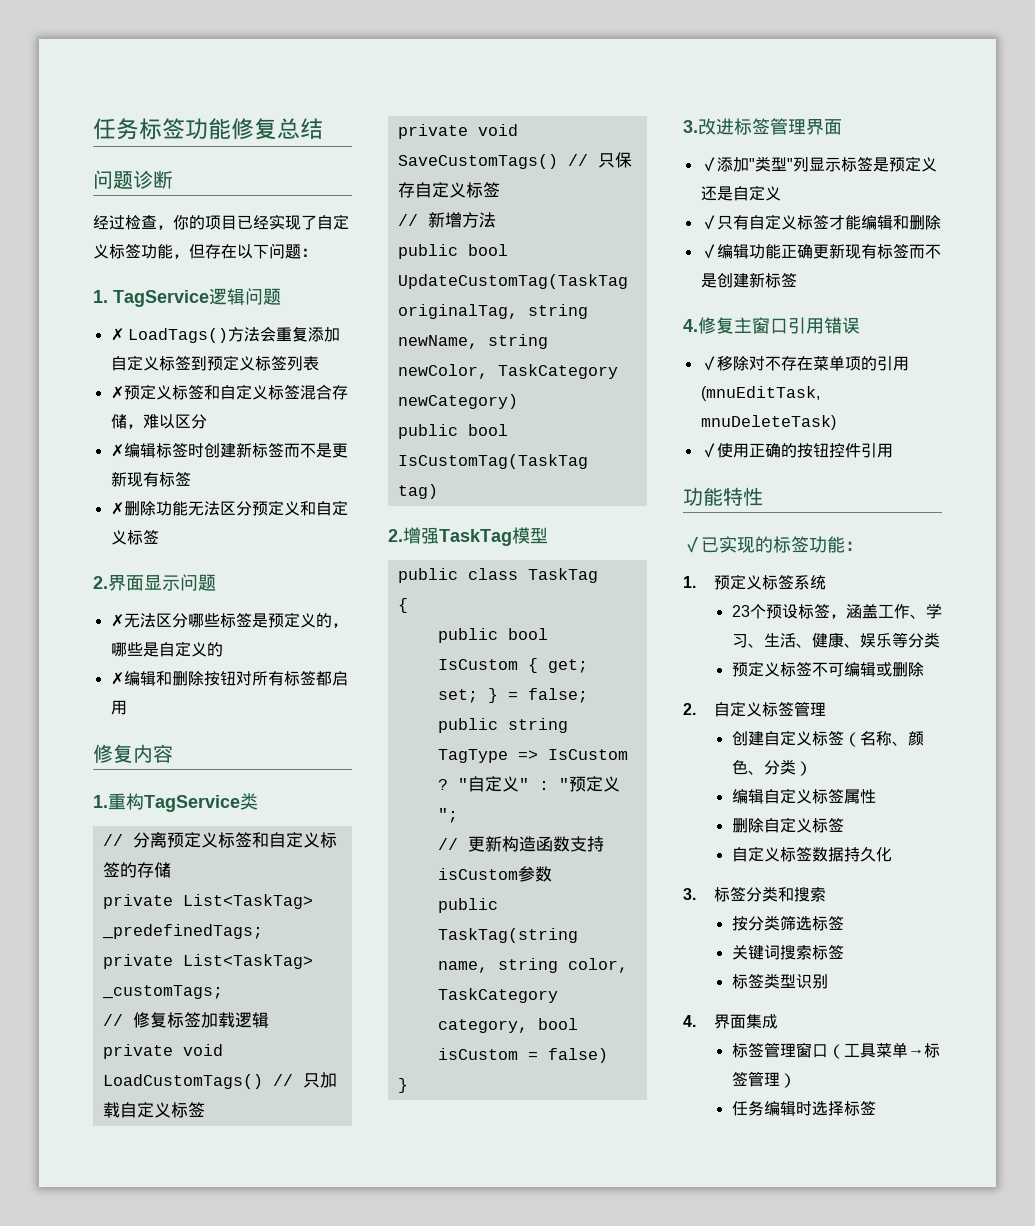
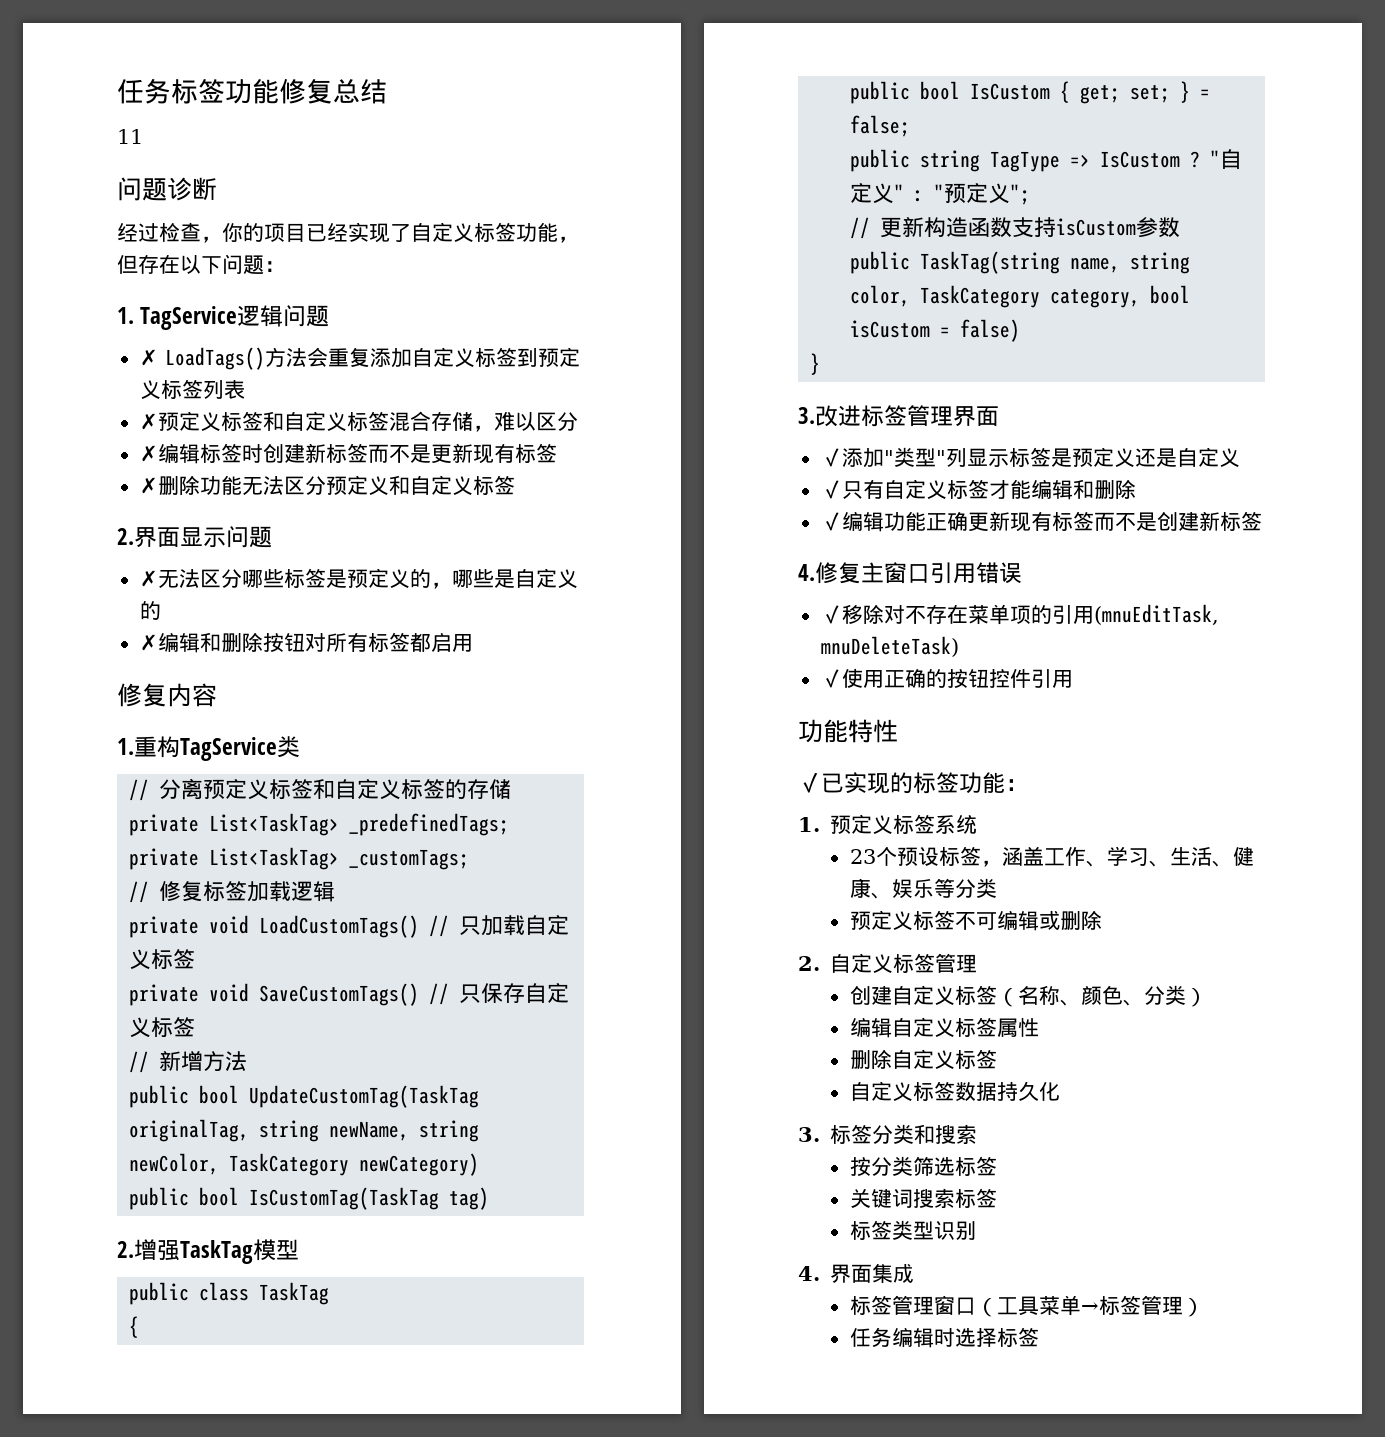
+ 11

